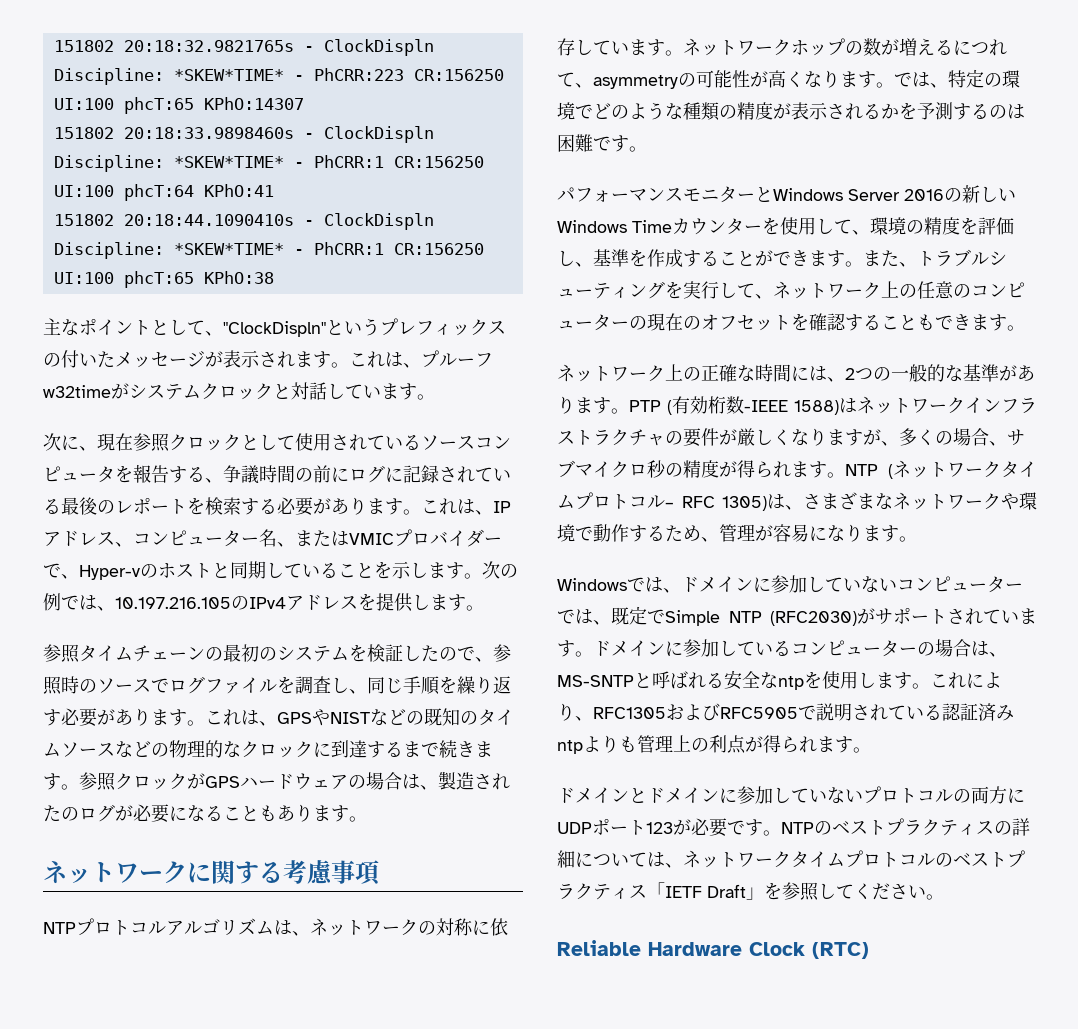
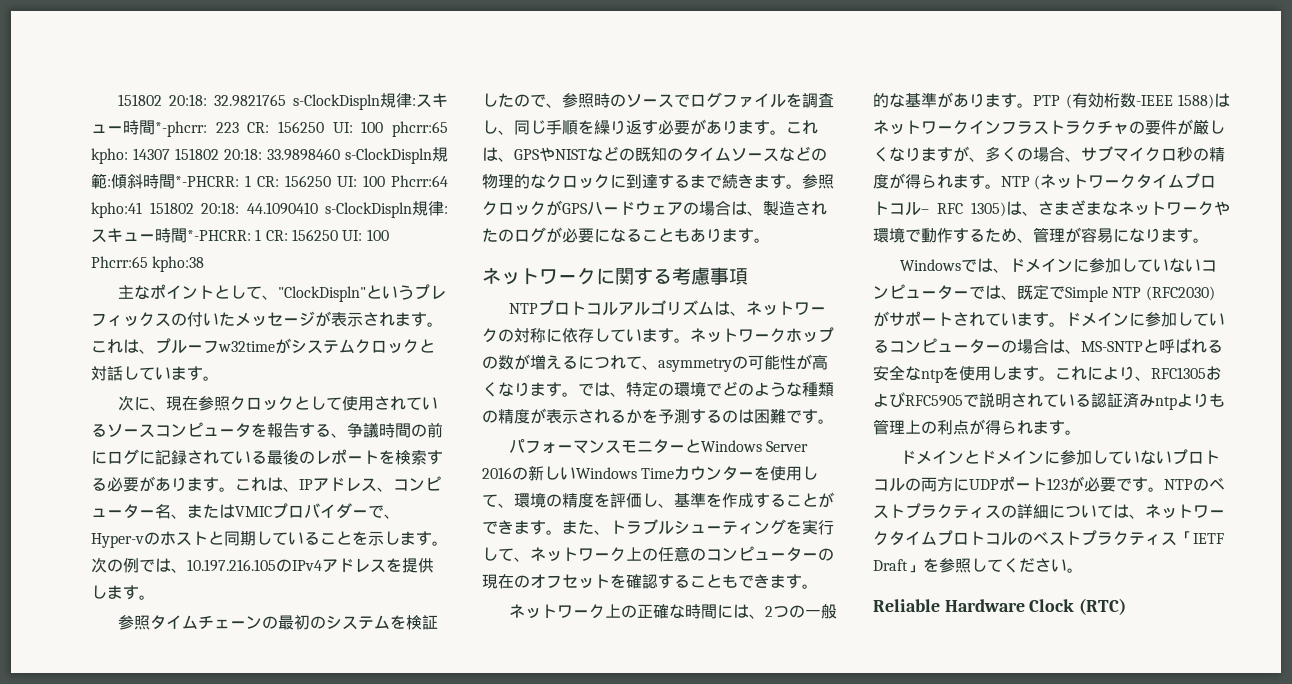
- 151802 20:18:32.9821765s - ClockDispln Discipline: *SKEW*TIME* - PhCRR:223 CR:156250 UI:100 phcT:65 KPhO:14307
- 151802 20:18:33.9898460s - ClockDispln Discipline: *SKEW*TIME* - PhCRR:1 CR:156250 UI:100 phcT:64 KPhO:41
- 151802 20:18:44.1090410s - ClockDispln Discipline: *SKEW*TIME* - PhCRR:1 CR:156250 UI:100 phcT:65 KPhO:38
+ 151802 20:18: 32.9821765 s-ClockDispln規律:スキュー時間*-phcrr: 223 CR: 156250 UI: 100 phcrr:65 kpho: 14307 151802 20:18: 33.9898460 s-ClockDispln規範:傾斜時間*-PHCRR: 1 CR: 156250 UI: 100 Phcrr:64 kpho:41 151802 20:18: 44.1090410 s-ClockDispln規律:スキュー時間*-PHCRR: 1 CR: 156250 UI: 100 Phcrr:65 kpho:38

